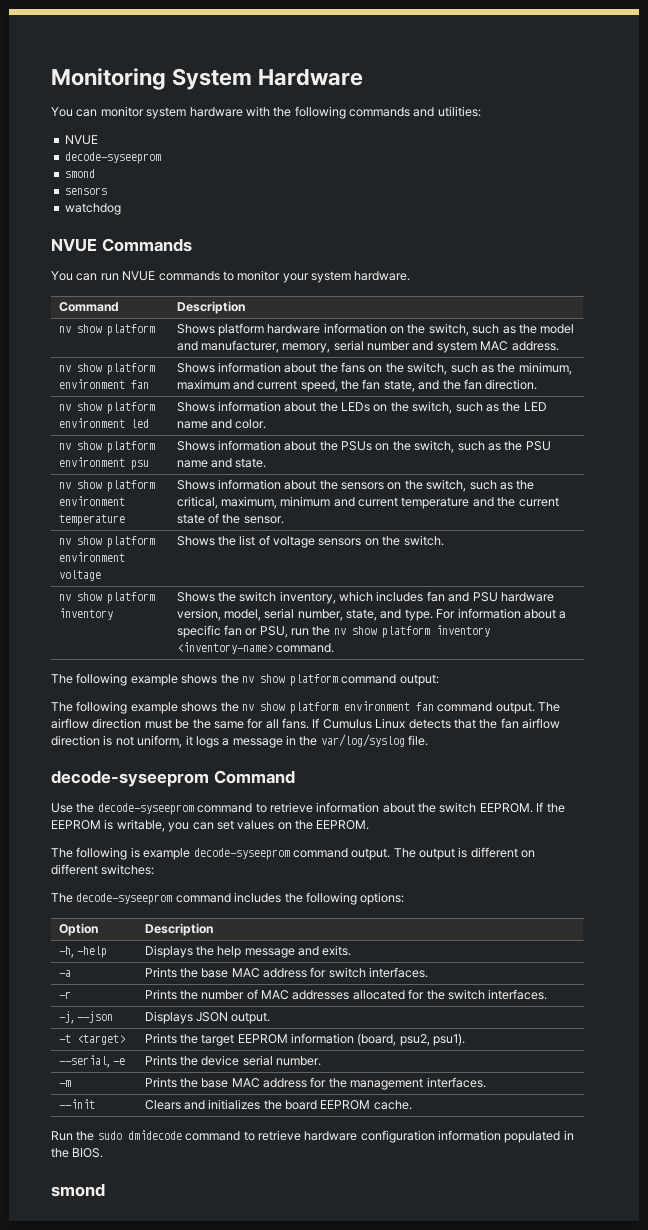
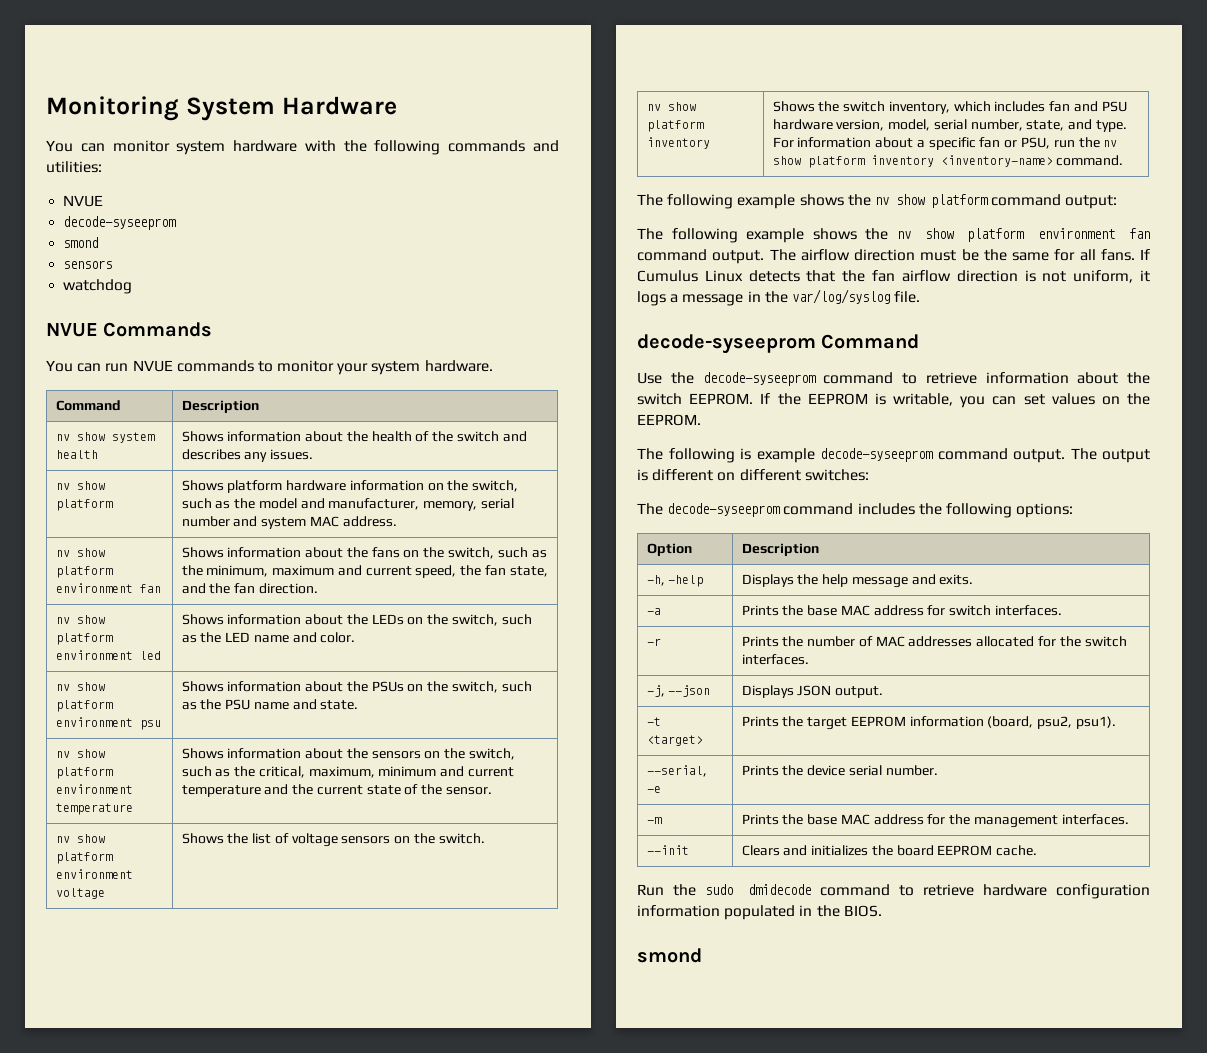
+ nv show system health | Shows information about the health of the switch and describes any issues.

